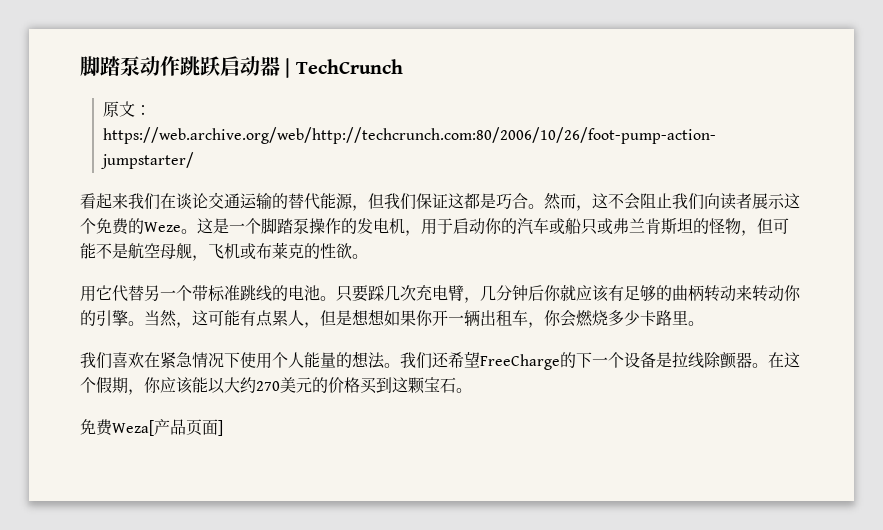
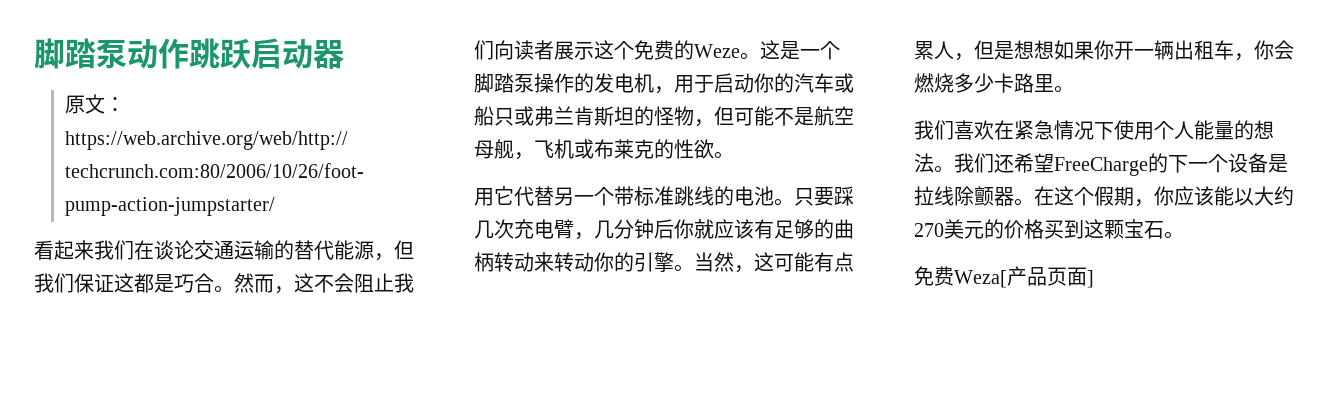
- 脚踏泵动作跳跃启动器 | TechCrunch
+ 脚踏泵动作跳跃启动器

